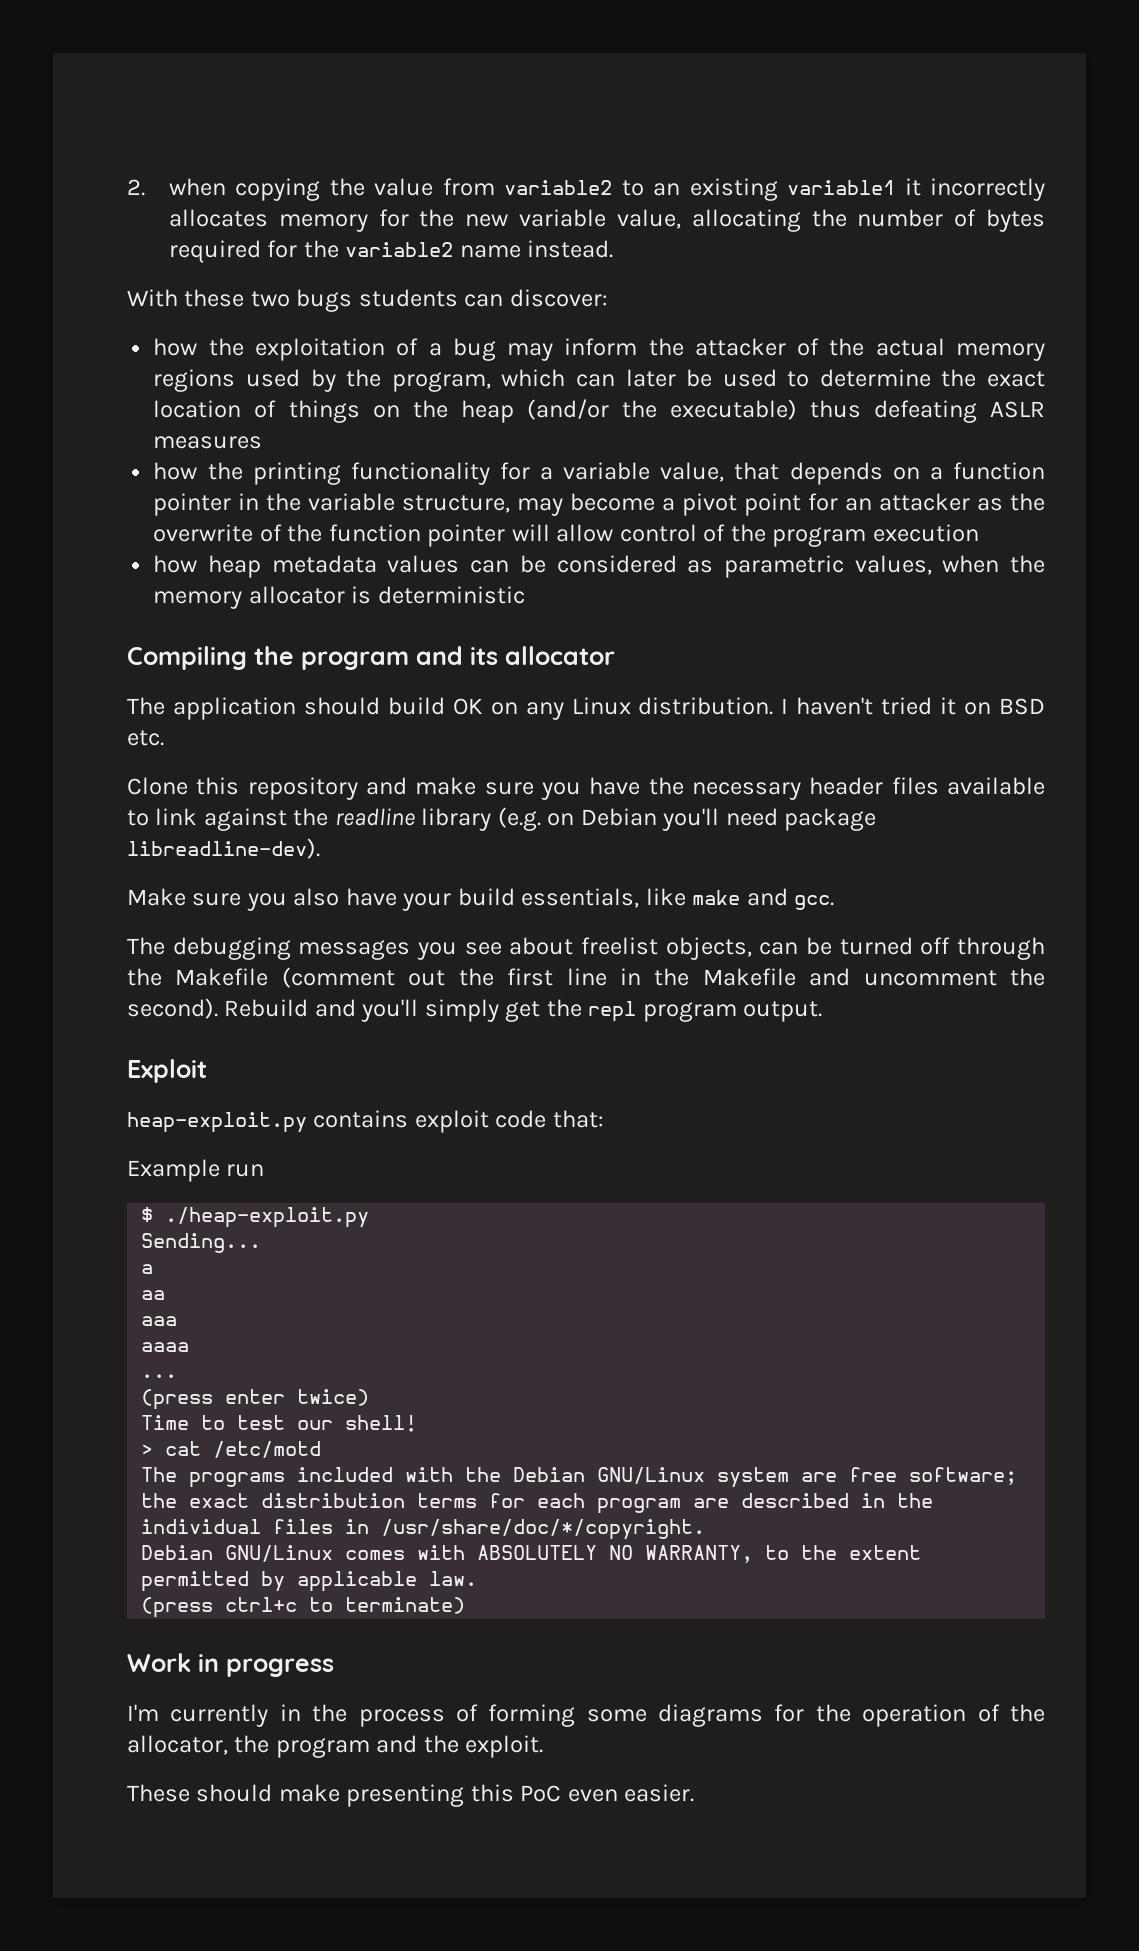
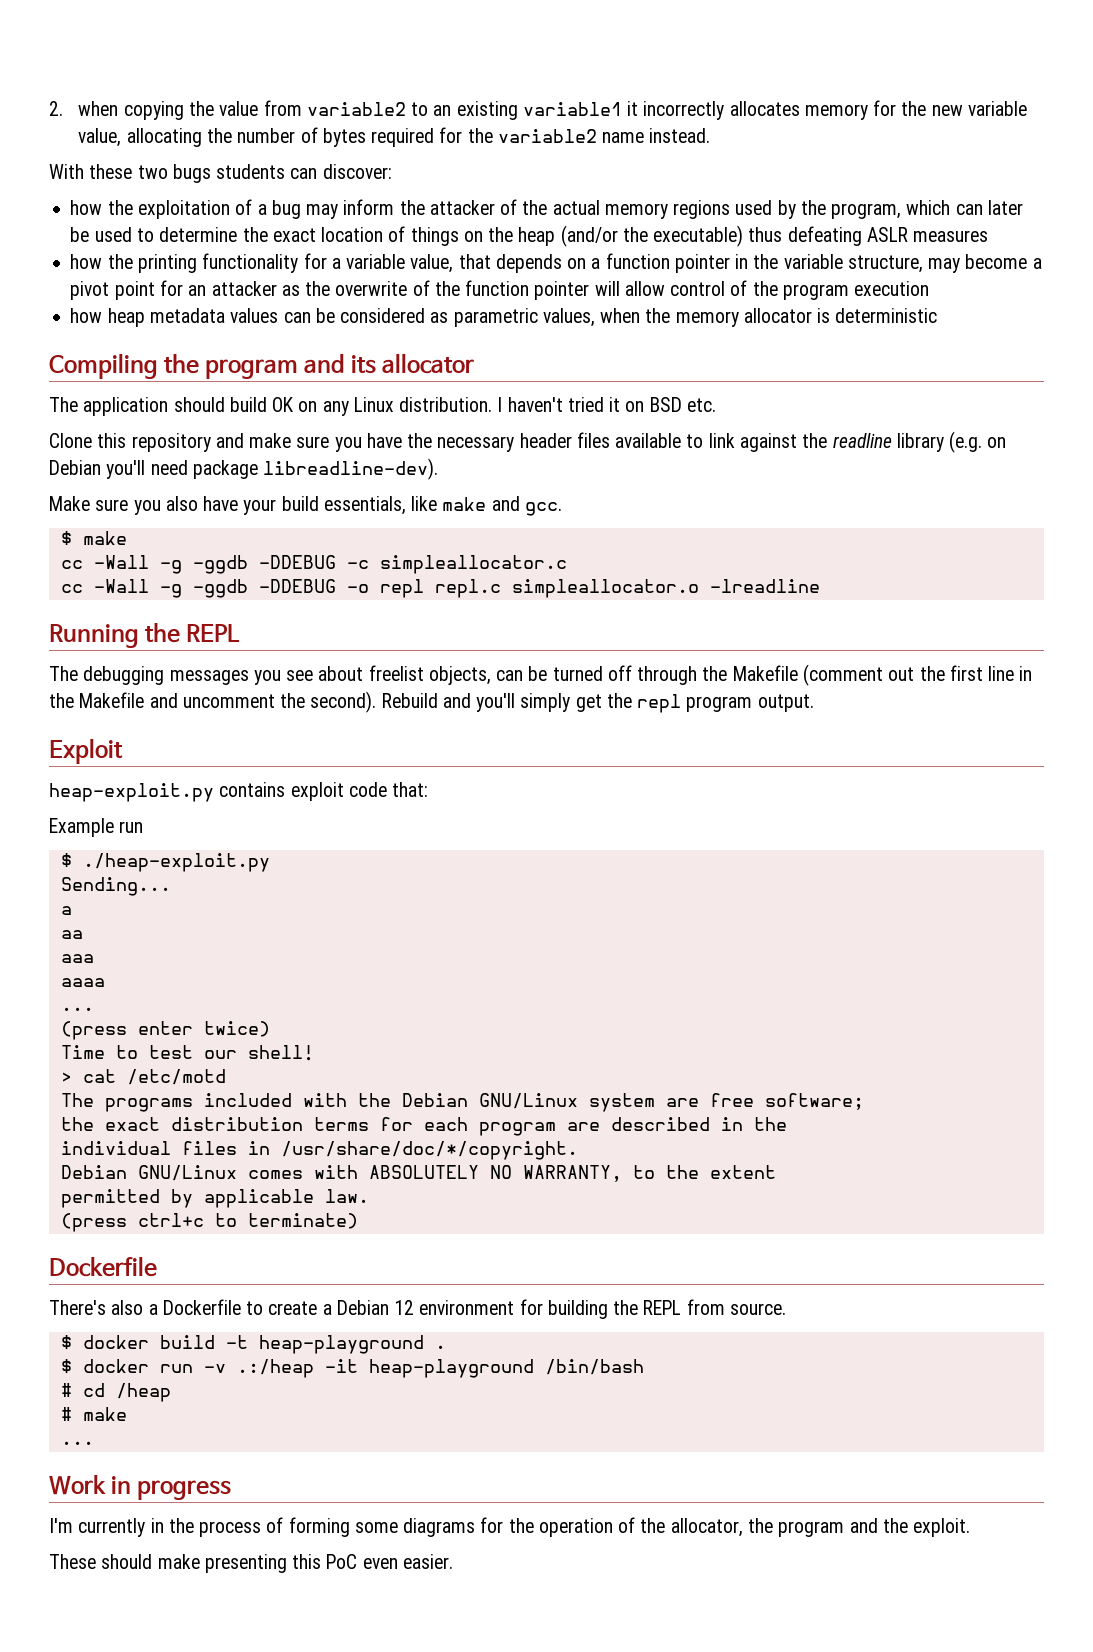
+ $ make
+ cc -Wall -g -ggdb -DDEBUG -c simpleallocator.c
+ cc -Wall -g -ggdb -DDEBUG -o repl repl.c simpleallocator.o -lreadline
+ Running the REPL
  (press ctrl+c to terminate)
+ Dockerfile
+ There's also a Dockerfile to create a Debian 12 environment for building the REPL from source.
+ $ docker build -t heap-playground .
+ $ docker run -v .:/heap -it heap-playground /bin/bash
+ # cd /heap
+ # make
+ ...

